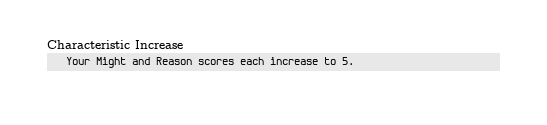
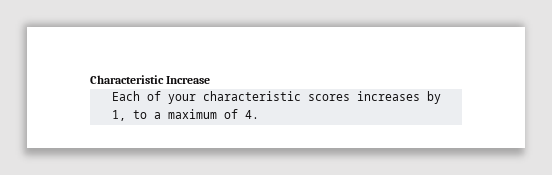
- Your Might and Reason scores each increase to 5.
+ Each of your characteristic scores increases by 1, to a maximum of 4.

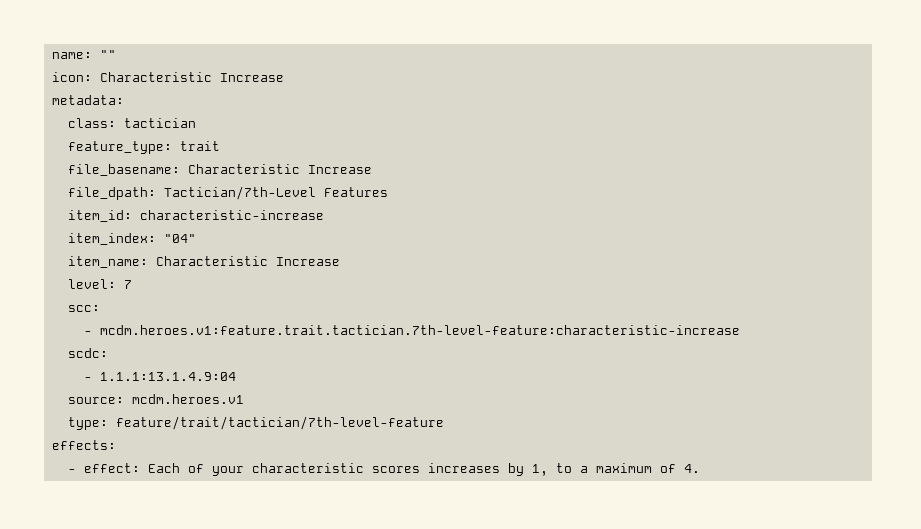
- Characteristic Increase
- Each of your characteristic scores increases by 1, to a maximum of 4.
+ name: ""
+ icon: Characteristic Increase
+ metadata:
+ class: tactician
+ feature_type: trait
+ file_basename: Characteristic Increase
+ file_dpath: Tactician/7th-Level Features
+ item_id: characteristic-increase
+ item_index: "04"
+ item_name: Characteristic Increase
+ level: 7
+ scc:
+ - mcdm.heroes.v1:feature.trait.tactician.7th-level-feature:characteristic-increase
+ scdc:
+ - 1.1.1:13.1.4.9:04
+ source: mcdm.heroes.v1
+ type: feature/trait/tactician/7th-level-feature
+ effects:
+ - effect: Each of your characteristic scores increases by 1, to a maximum of 4.

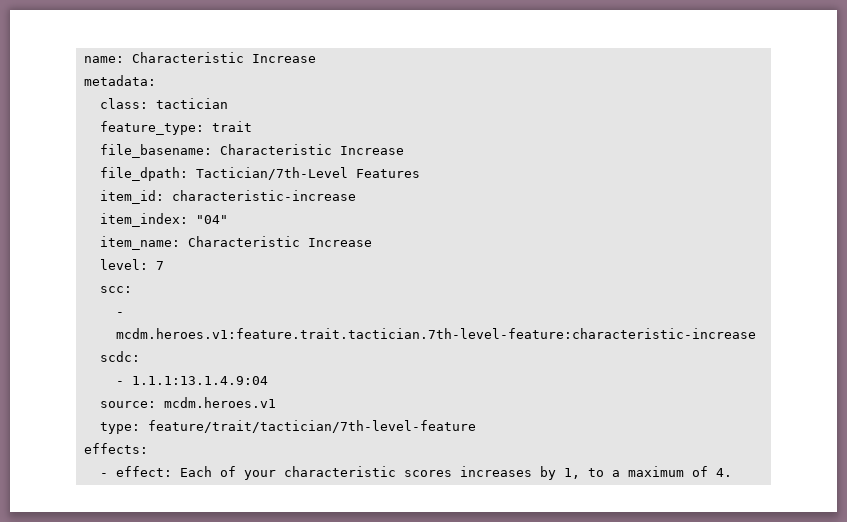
- name: ""
- icon: Characteristic Increase
+ name: Characteristic Increase

